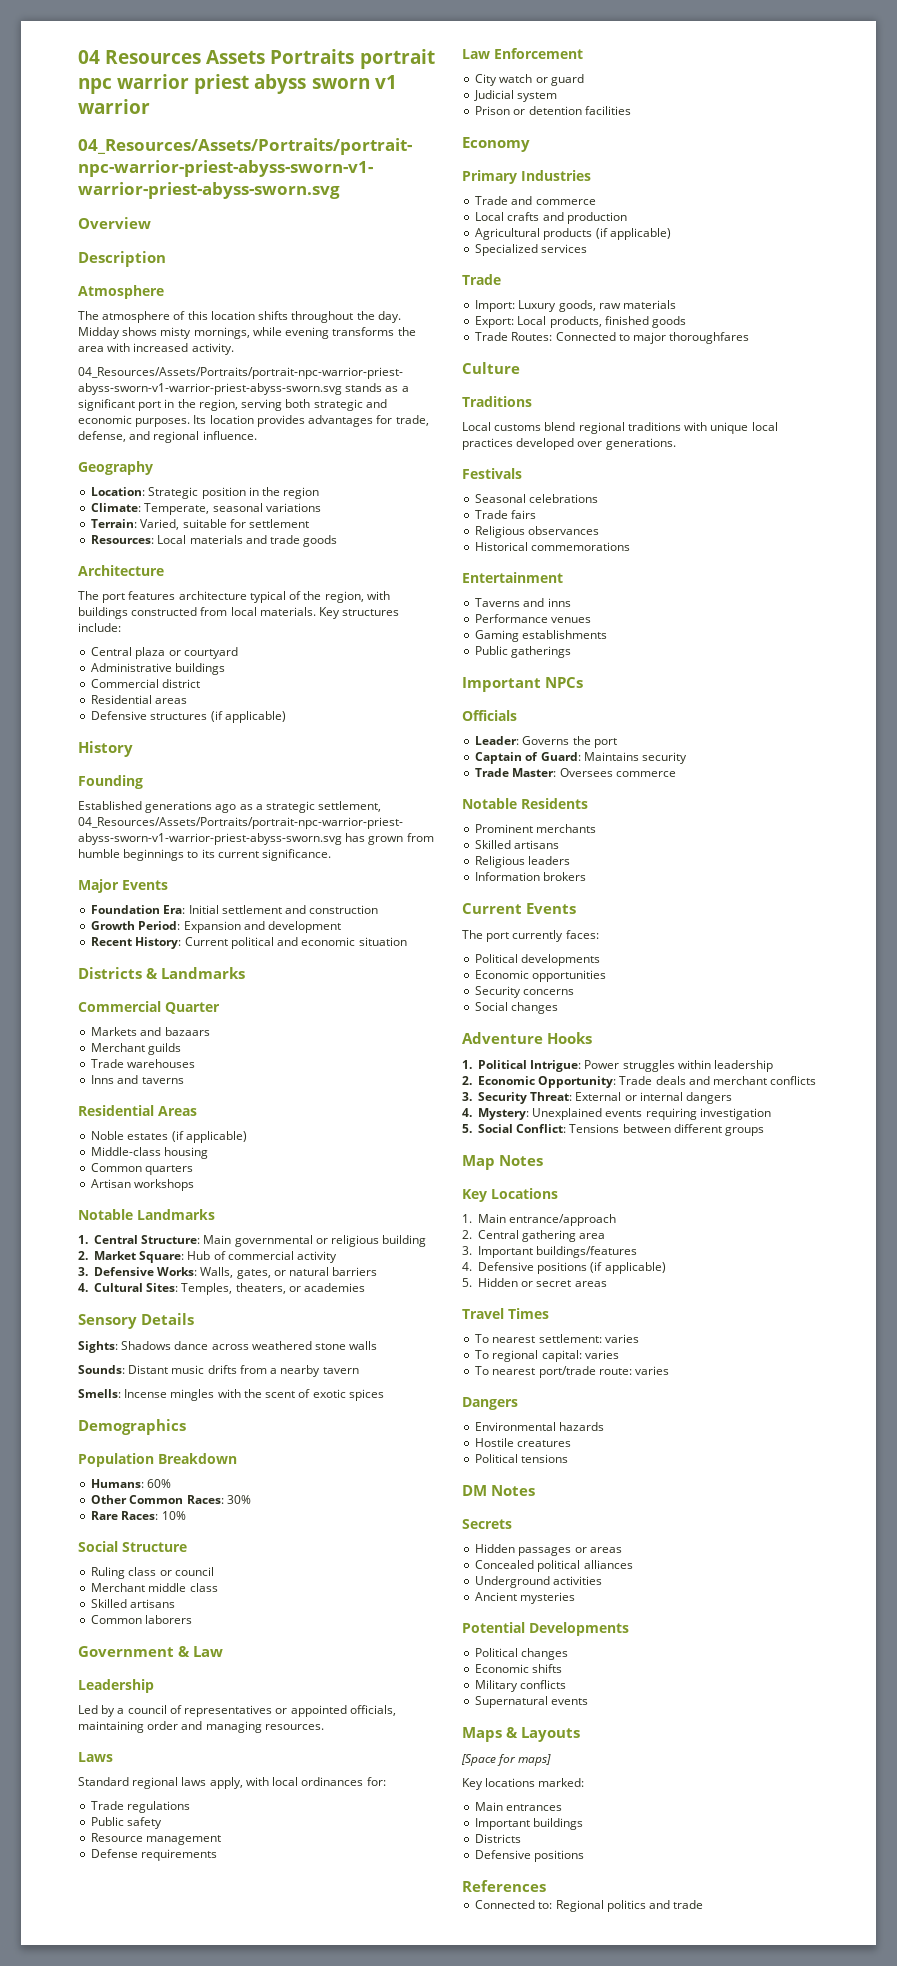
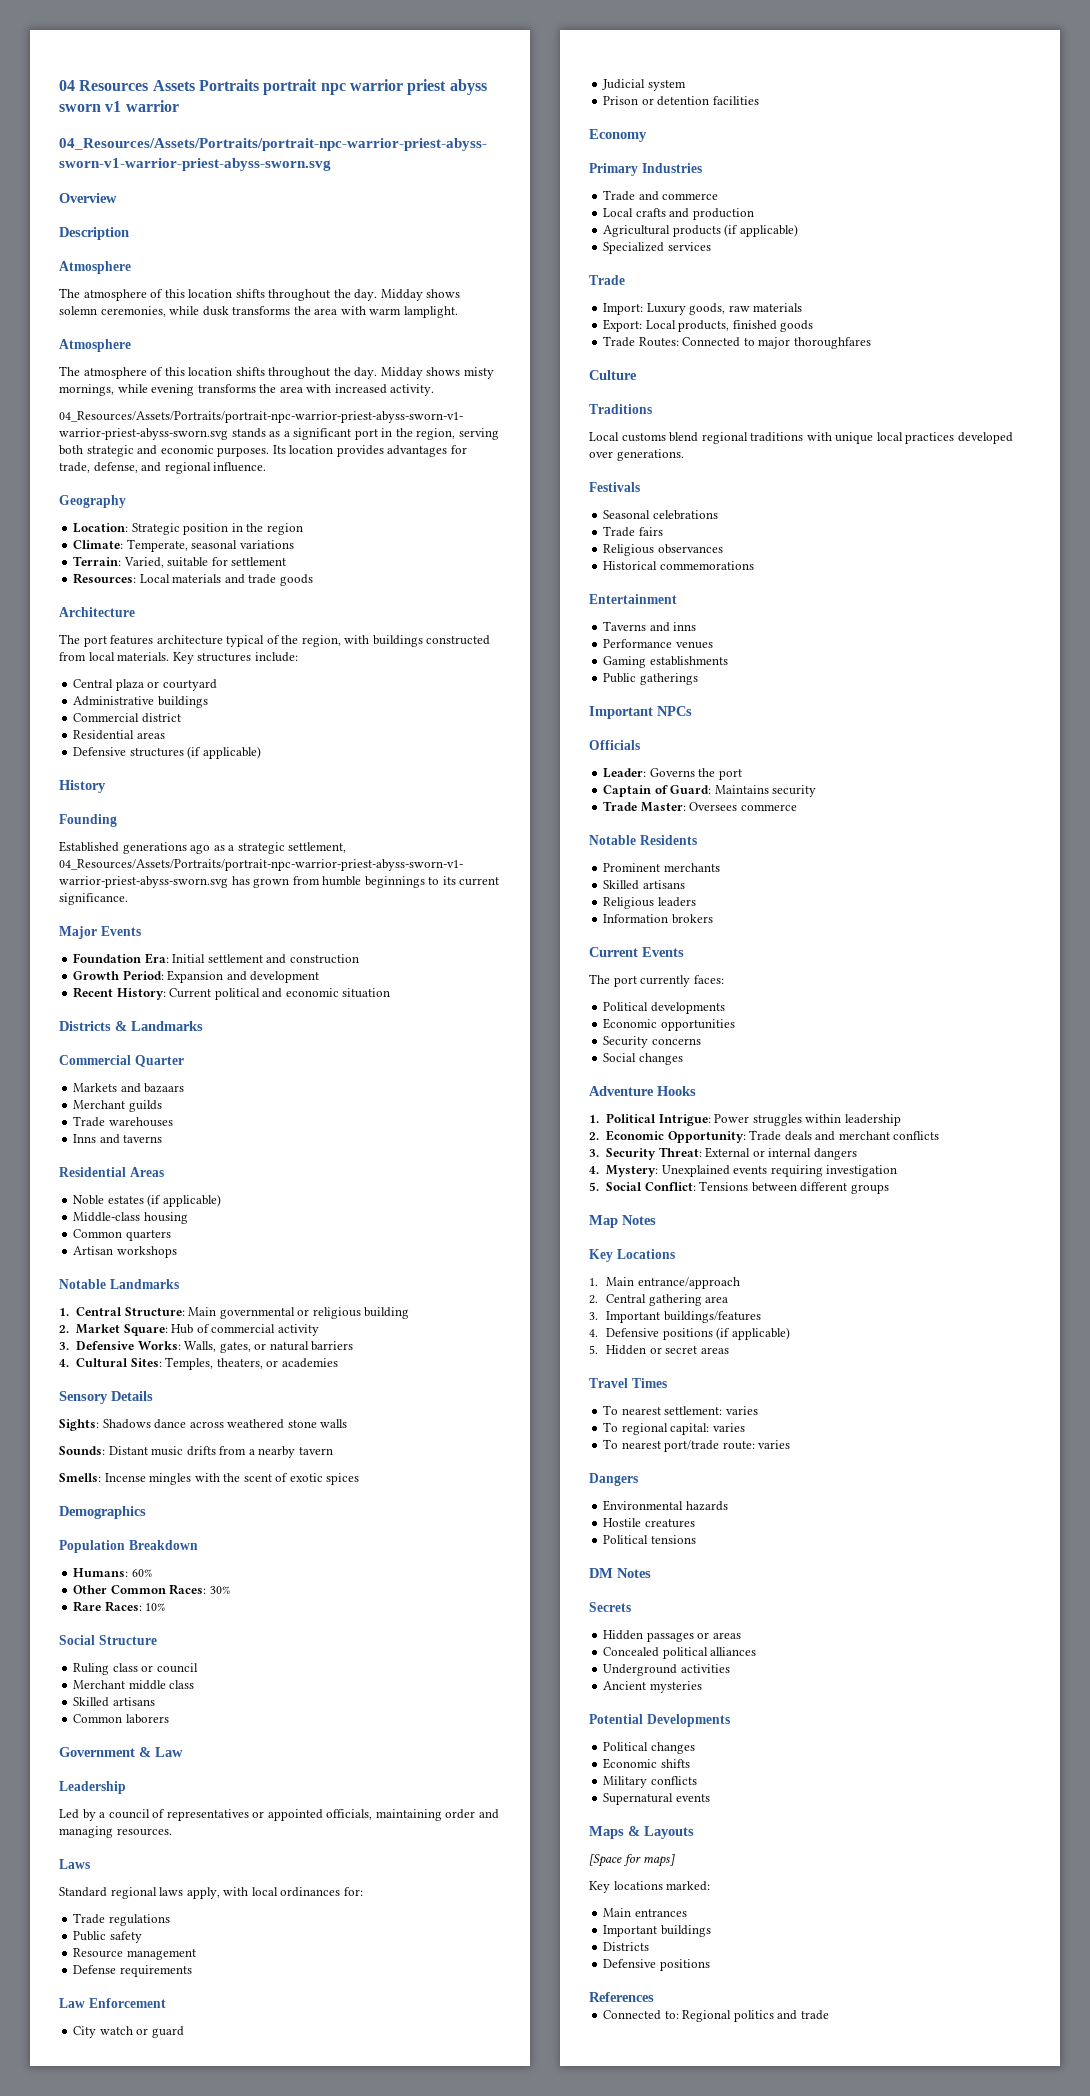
+ The atmosphere of this location shifts throughout the day. Midday shows solemn ceremonies, while dusk transforms the area with warm lamplight.
+ Atmosphere

